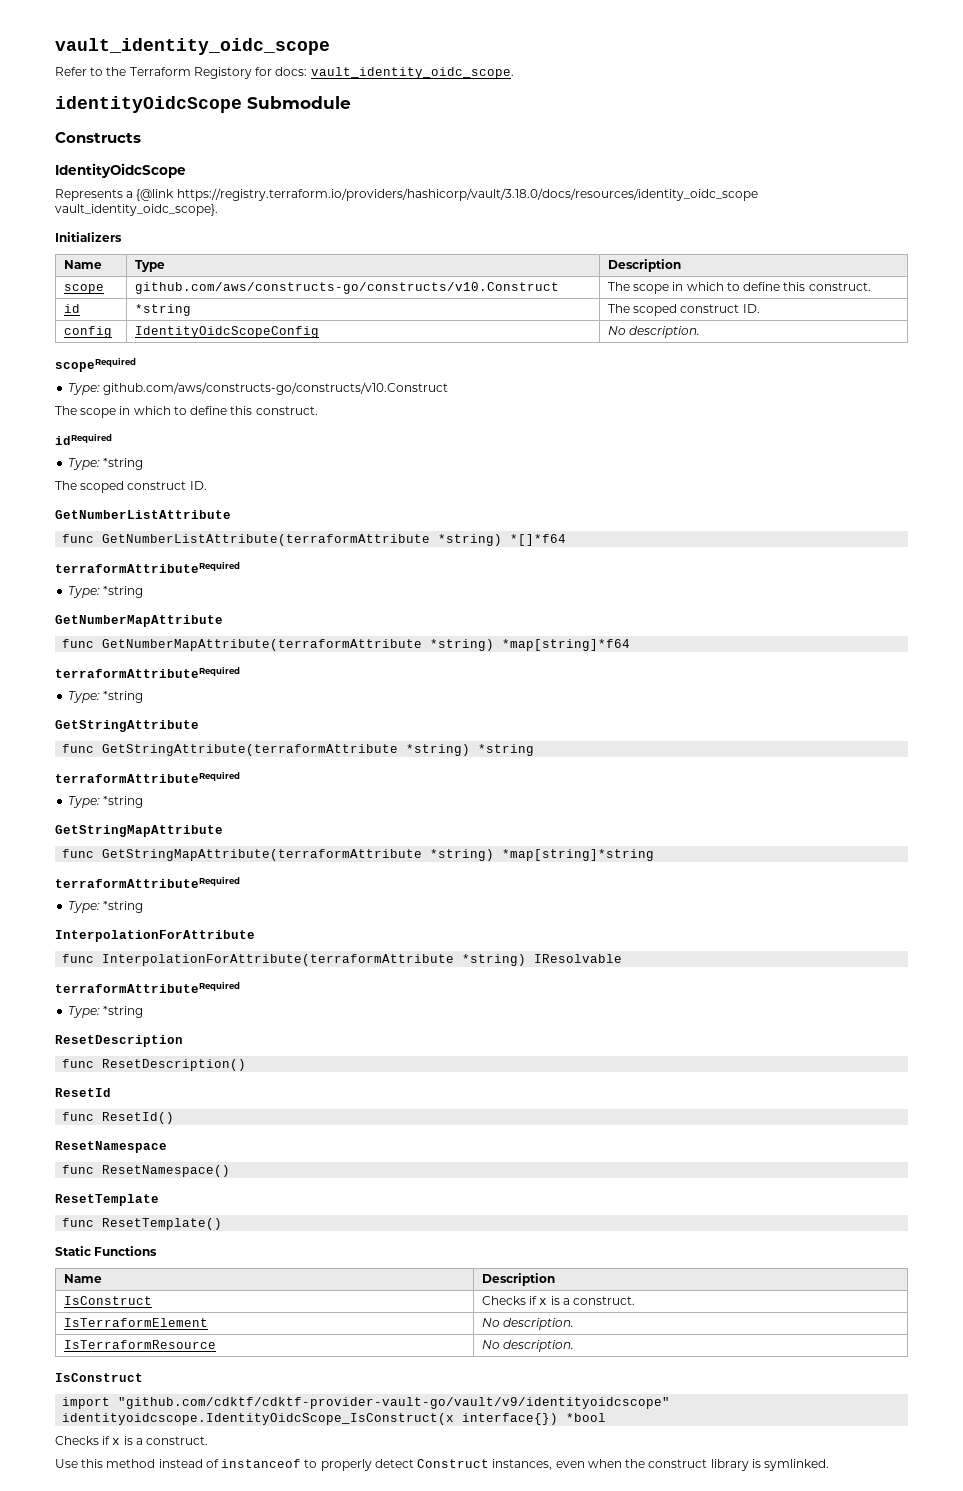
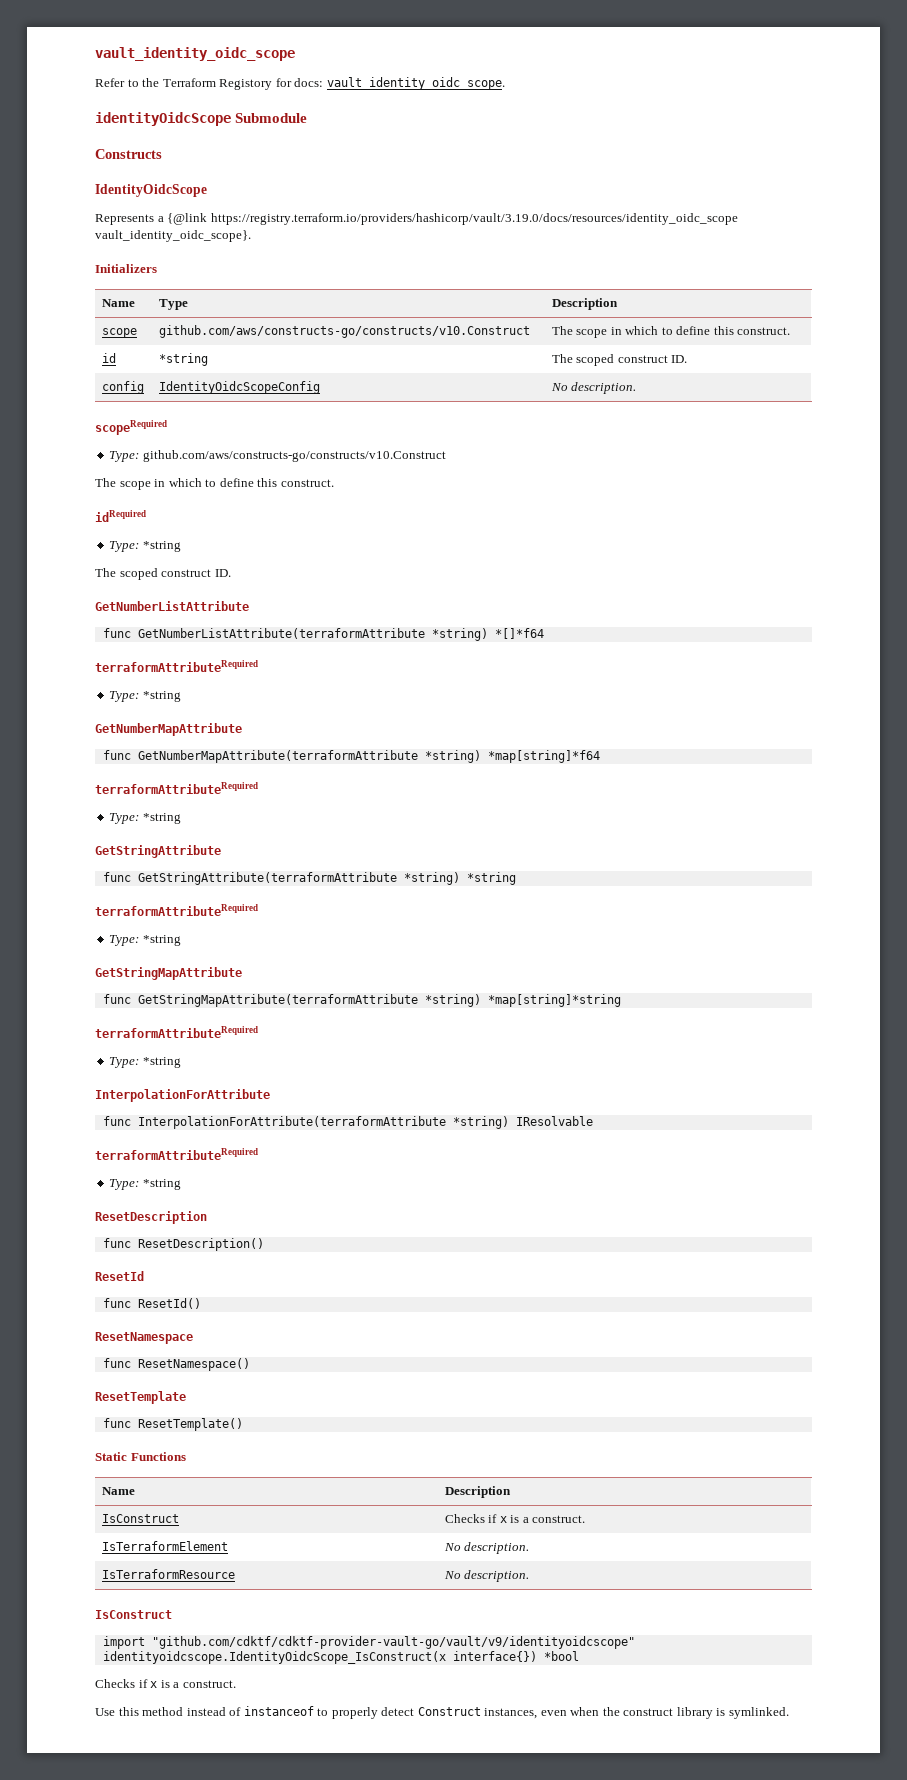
- Represents a {@link https://registry.terraform.io/providers/hashicorp/vault/3.18.0/docs/resources/identity_oidc_scope vault_identity_oidc_scope}.
+ Represents a {@link https://registry.terraform.io/providers/hashicorp/vault/3.19.0/docs/resources/identity_oidc_scope vault_identity_oidc_scope}.

